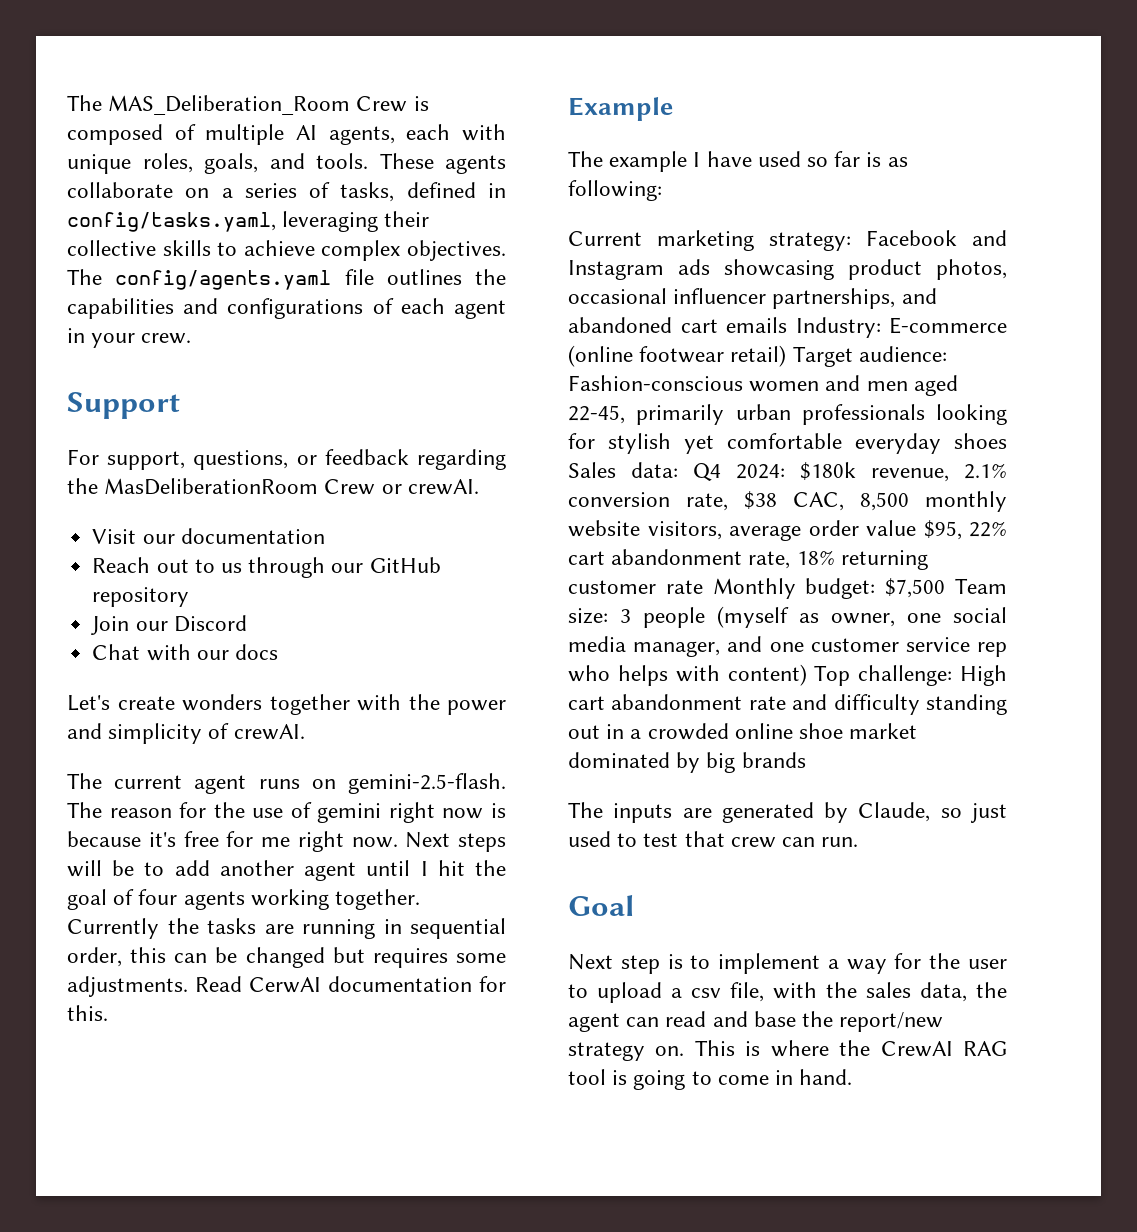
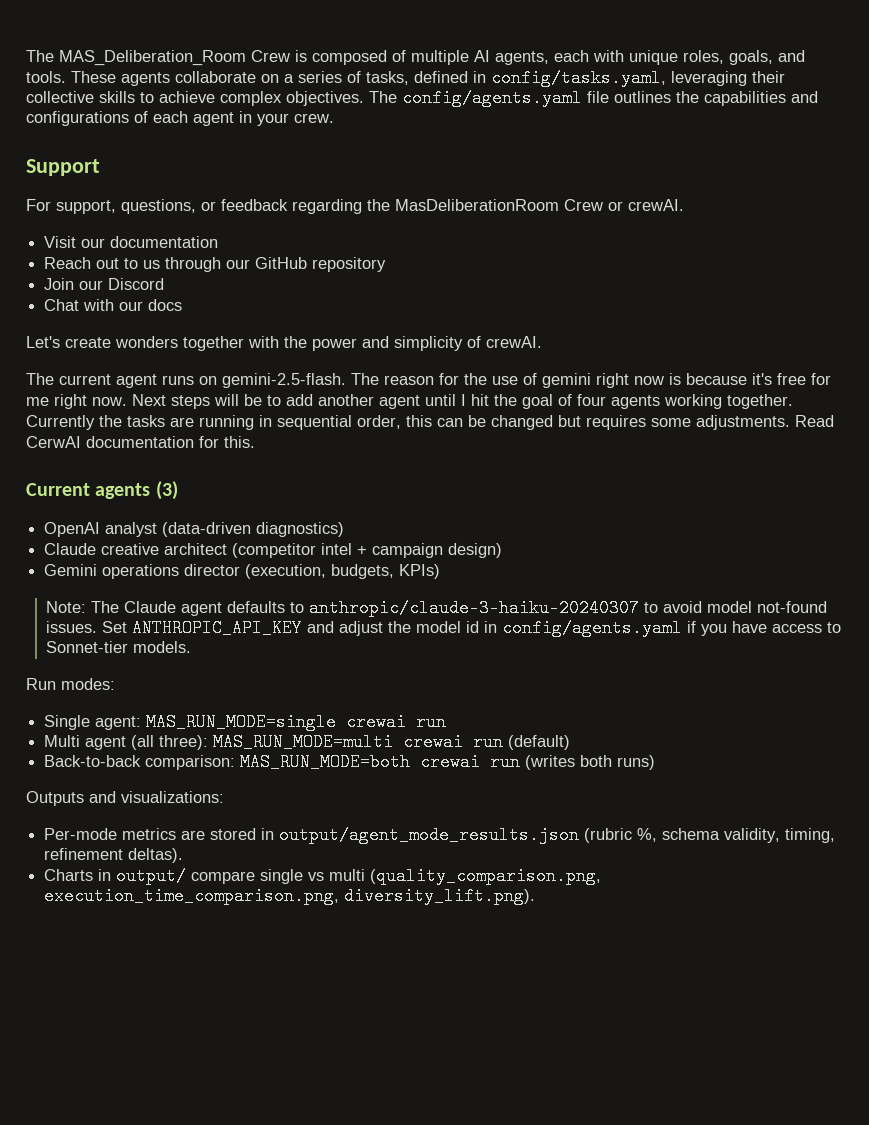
- Example
- The example I have used so far is as following:
- Current marketing strategy: Facebook and Instagram ads showcasing product photos, occasional influencer partnerships, and abandoned cart emails Industry: E-commerce (online footwear retail) Target audience: Fashion-conscious women and men aged 22-45, primarily urban professionals looking for stylish yet comfortable everyday shoes Sales data: Q4 2024: $180k revenue, 2.1% conversion rate, $38 CAC, 8,500 monthly website visitors, average order value $95, 22% cart abandonment rate, 18% returning customer rate Monthly budget: $7,500 Team size: 3 people (myself as owner, one social media manager, and one customer service rep who helps with content) Top challenge: High cart abandonment rate and difficulty standing out in a crowded online shoe market dominated by big brands
- The inputs are generated by Claude, so just used to test that crew can run.
- Goal
- Next step is to implement a way for the user to upload a csv file, with the sales data, the agent can read and base the report/new strategy on. This is where the CrewAI RAG tool is going to come in hand.
+ Current agents (3)
+ OpenAI analyst (data-driven diagnostics)
+ Claude creative architect (competitor intel + campaign design)
+ Gemini operations director (execution, budgets, KPIs)
+ Note: The Claude agent defaults to anthropic/claude-3-haiku-20240307 to avoid model not-found issues. Set ANTHROPIC_API_KEY and adjust the model id in config/agents.yaml if you have access to Sonnet-tier models.
+ Run modes:
+ Single agent: MAS_RUN_MODE=single crewai run
+ Multi agent (all three): MAS_RUN_MODE=multi crewai run (default)
+ Back-to-back comparison: MAS_RUN_MODE=both crewai run (writes both runs)
+ Outputs and visualizations:
+ Per-mode metrics are stored in output/agent_mode_results.json (rubric %, schema validity, timing, refinement deltas).
+ Charts in output/ compare single vs multi (quality_comparison.png, execution_time_comparison.png, diversity_lift.png).

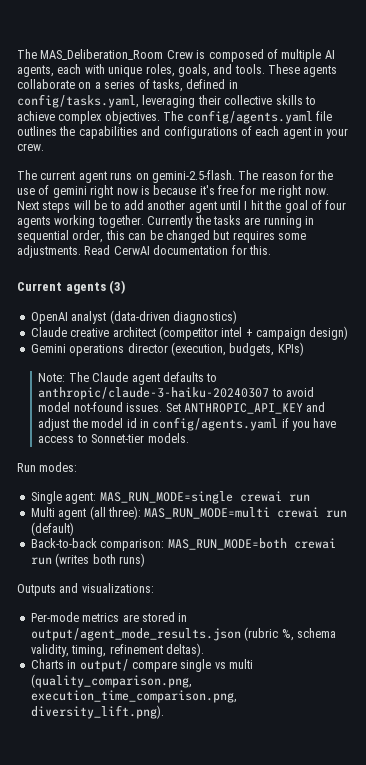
- Support
- For support, questions, or feedback regarding the MasDeliberationRoom Crew or crewAI.
- Visit our documentation
- Reach out to us through our GitHub repository
- Join our Discord
- Chat with our docs
- Let's create wonders together with the power and simplicity of crewAI.

